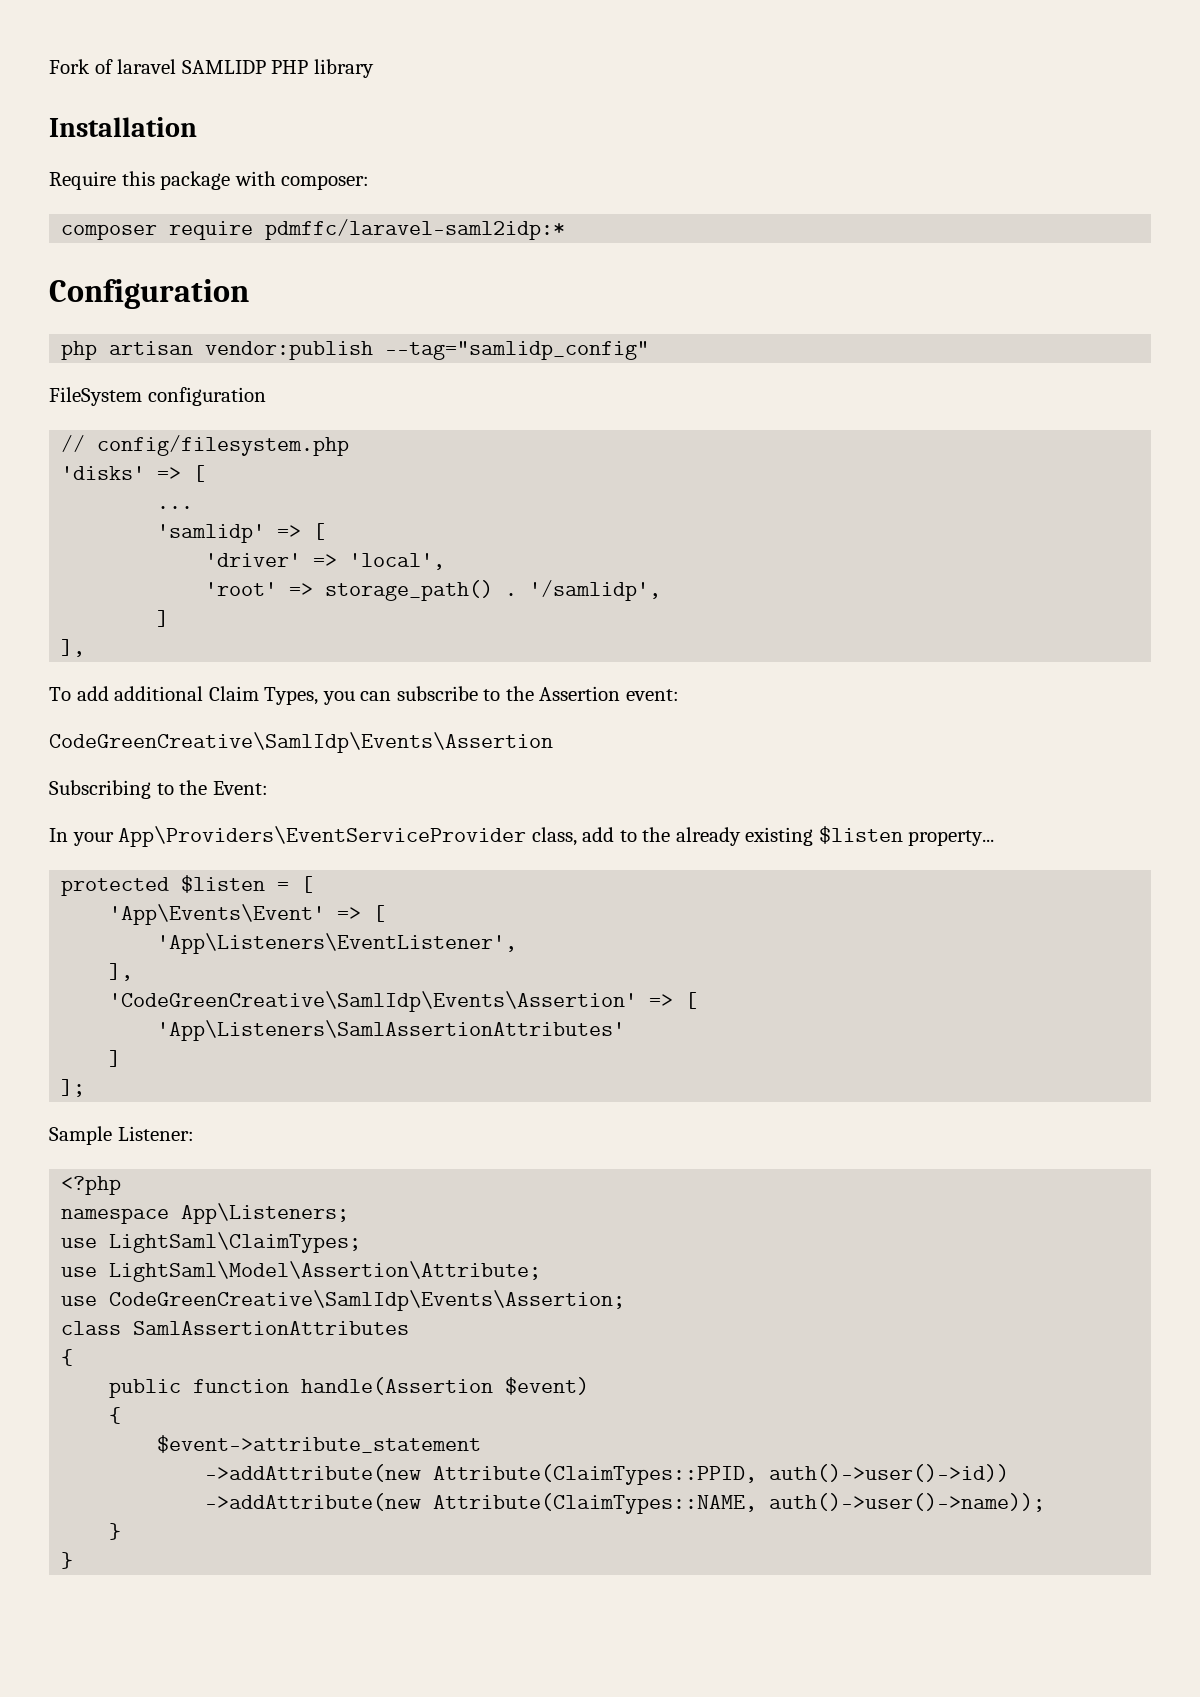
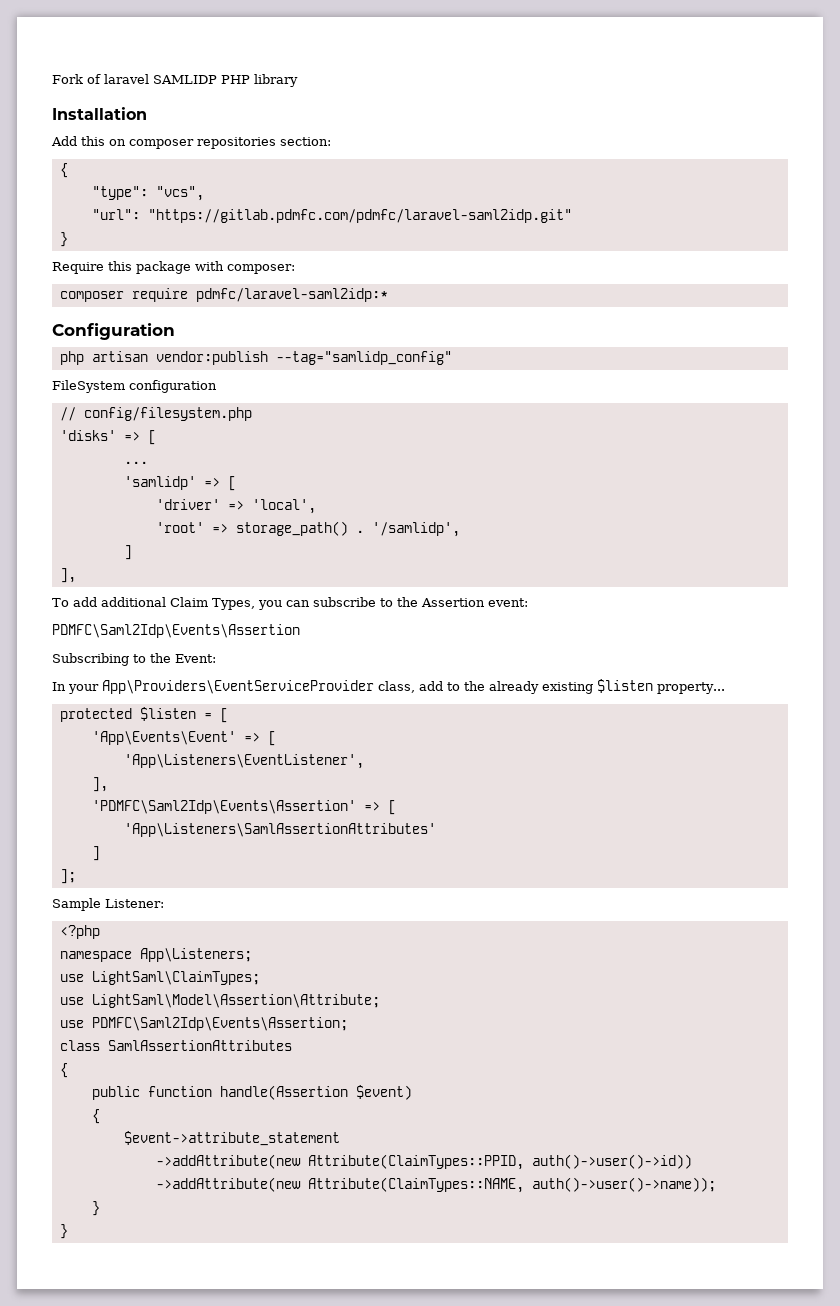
+ Add this on composer repositories section:
+ {
+ "type": "vcs",
+ "url": "https://gitlab.pdmfc.com/pdmfc/laravel-saml2idp.git"
+ }
- composer require pdmffc/laravel-saml2idp:*
+ composer require pdmfc/laravel-saml2idp:*
- CodeGreenCreative\SamlIdp\Events\Assertion
+ PDMFC\Saml2Idp\Events\Assertion
- 'CodeGreenCreative\SamlIdp\Events\Assertion' => [
+ 'PDMFC\Saml2Idp\Events\Assertion' => [
- use CodeGreenCreative\SamlIdp\Events\Assertion;
+ use PDMFC\Saml2Idp\Events\Assertion;

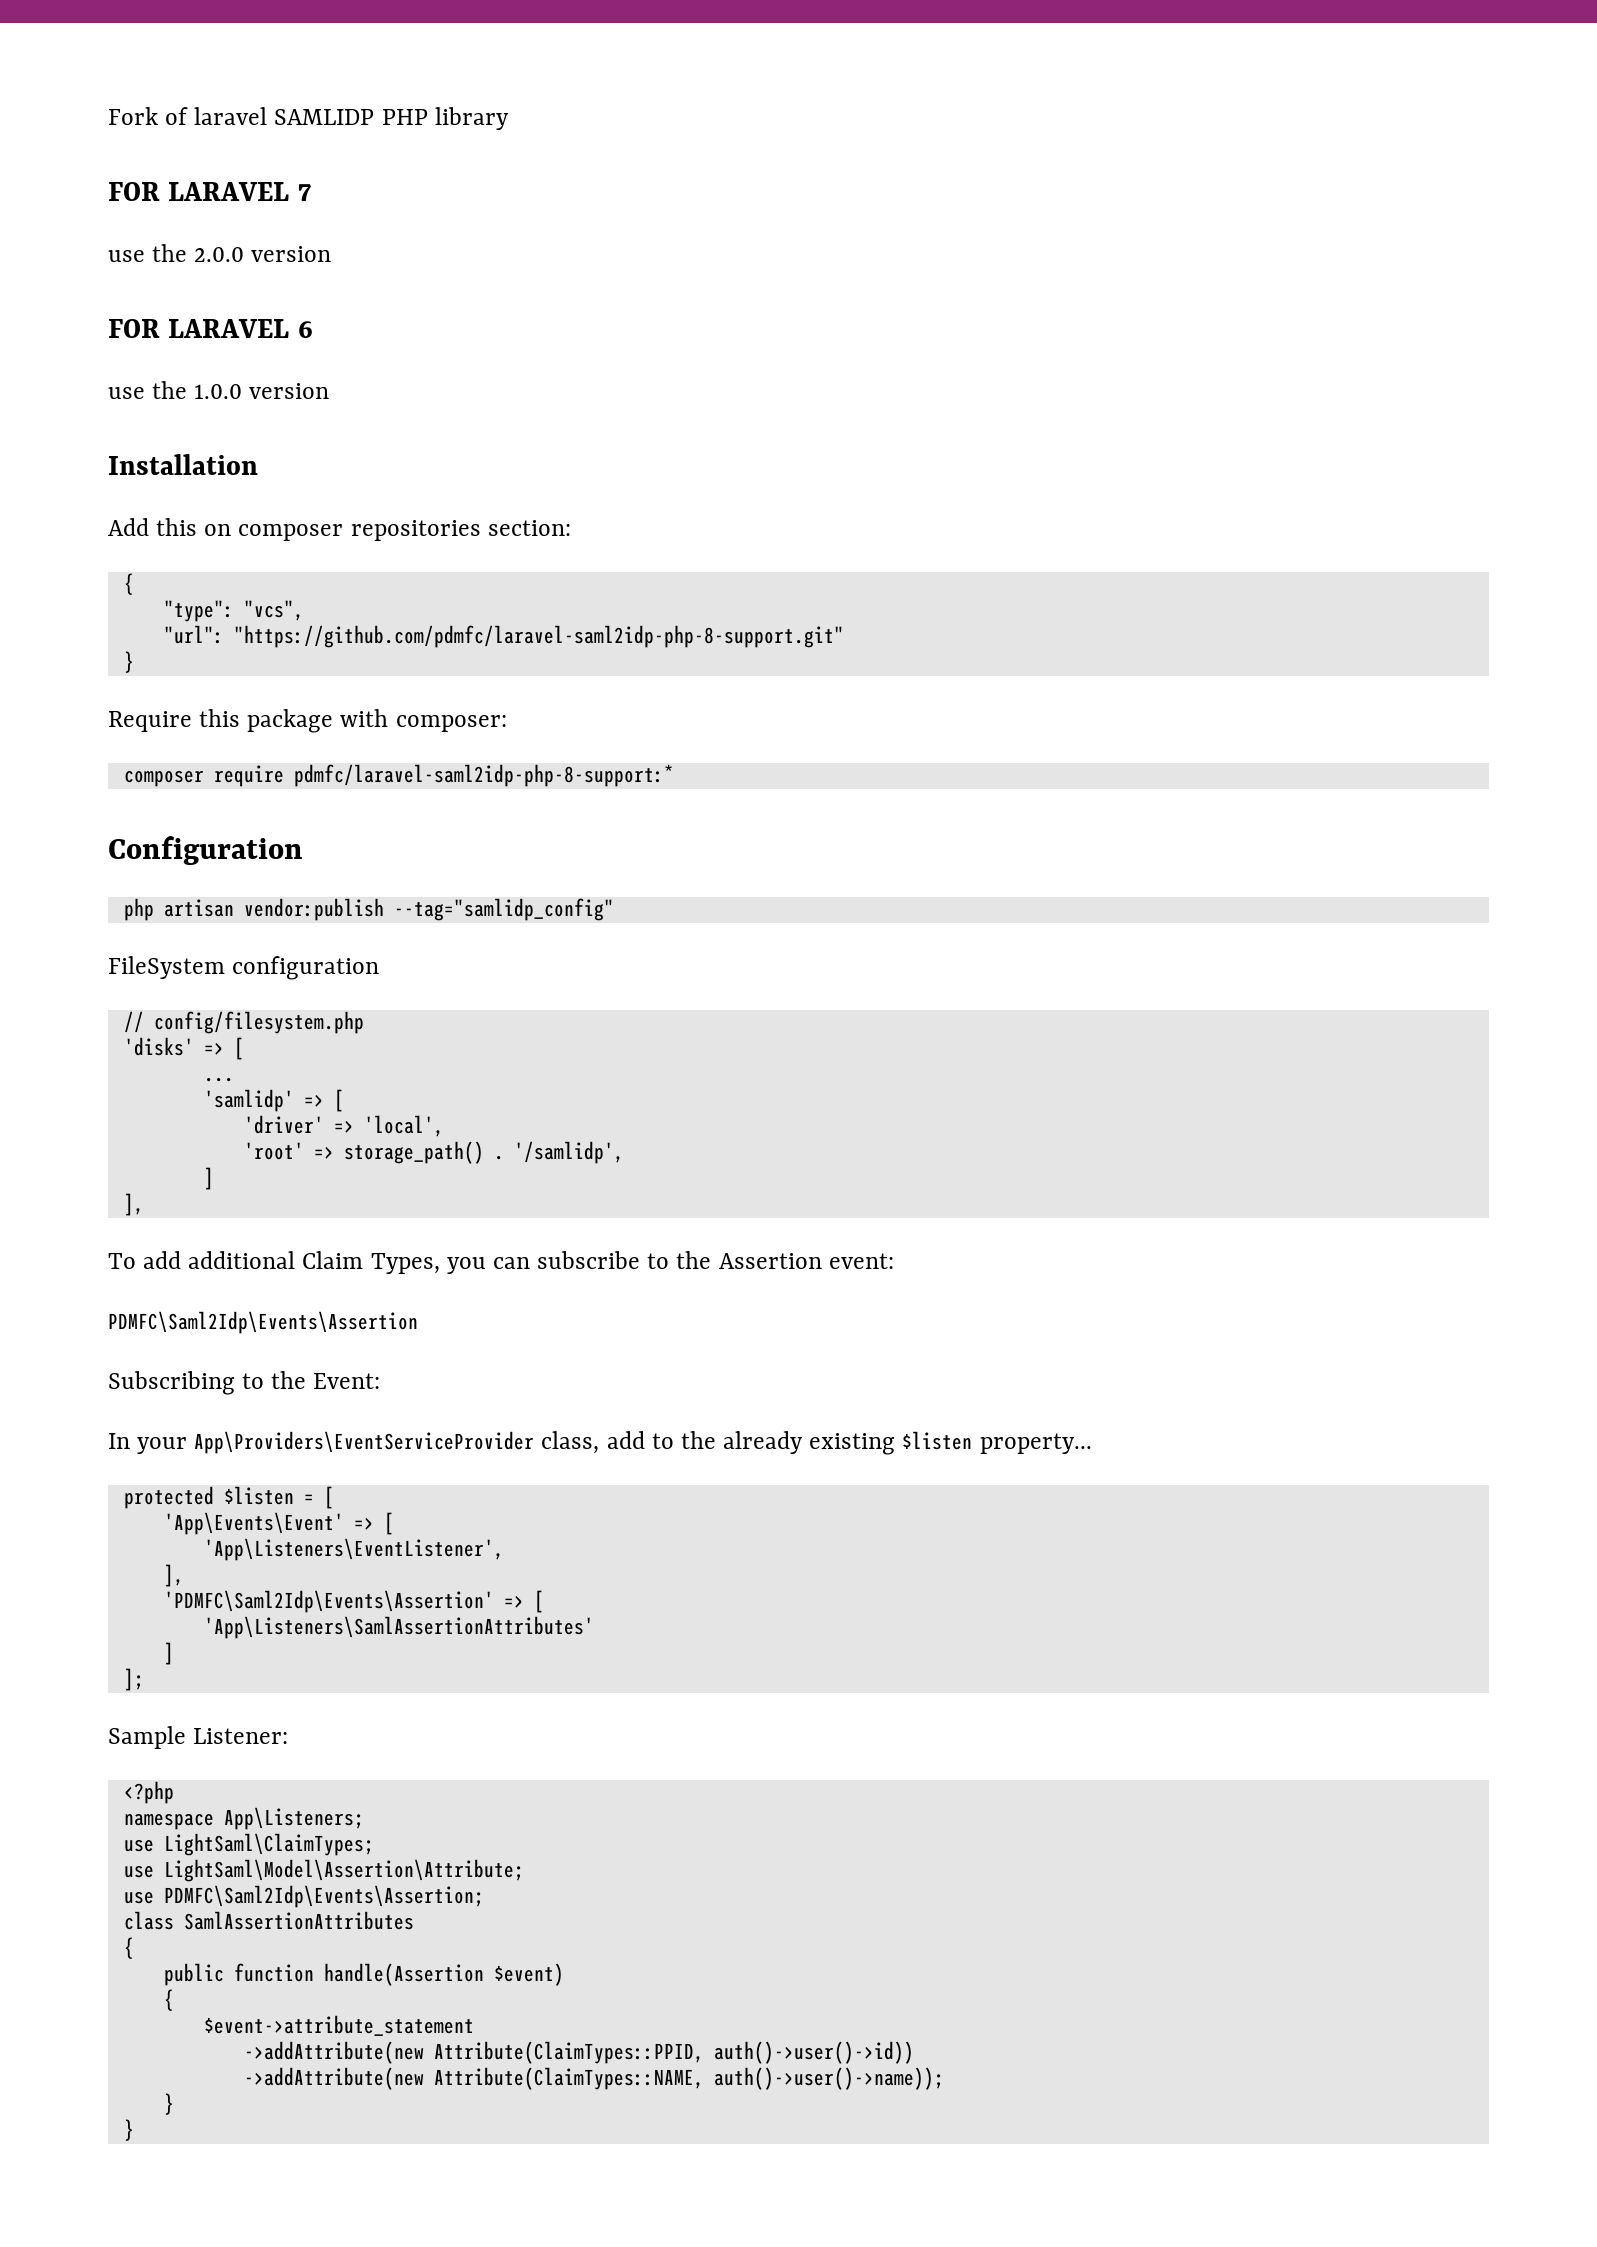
+ FOR LARAVEL 7
+ use the 2.0.0 version
+ FOR LARAVEL 6
+ use the 1.0.0 version
- "url": "https://gitlab.pdmfc.com/pdmfc/laravel-saml2idp.git"
+ "url": "https://github.com/pdmfc/laravel-saml2idp-php-8-support.git"
- composer require pdmfc/laravel-saml2idp:*
+ composer require pdmfc/laravel-saml2idp-php-8-support:*

